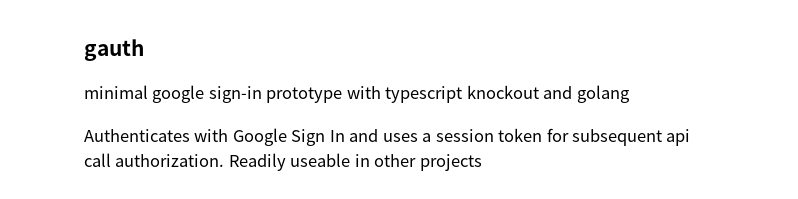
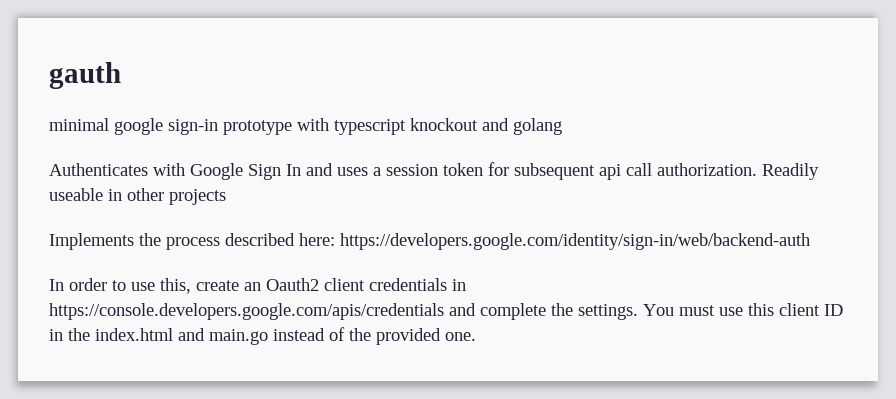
+ Implements the process described here: https://developers.google.com/identity/sign-in/web/backend-auth
+ In order to use this, create an Oauth2 client credentials in https://console.developers.google.com/apis/credentials and complete the settings. You must use this client ID in the index.html and main.go instead of the provided one.

